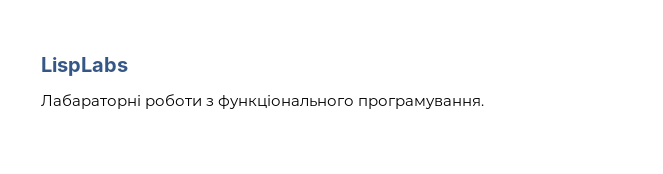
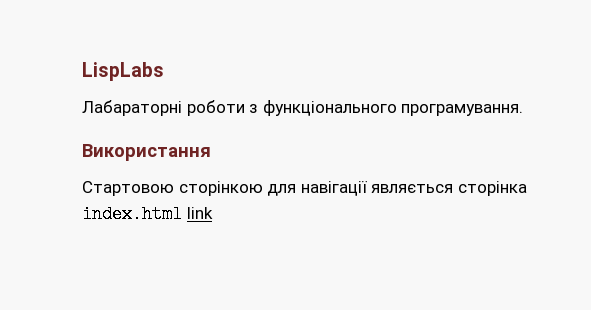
+ Використання
+ Стартовою сторінкою для навігації являється сторінка index.html link

